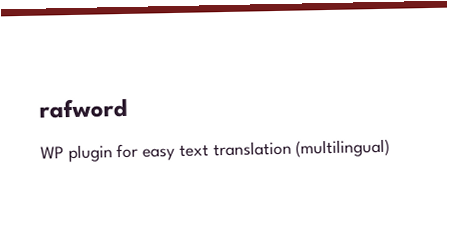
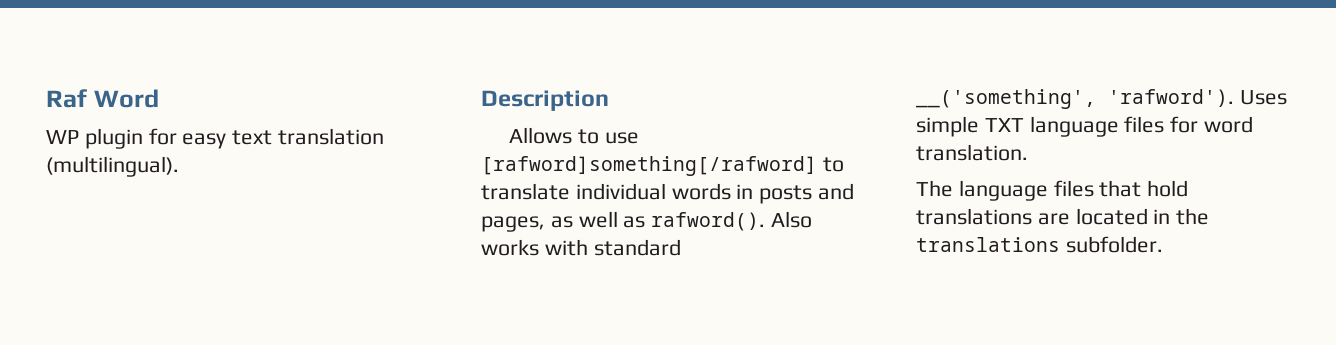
- rafword
+ Raf Word
- WP plugin for easy text translation (multilingual)
+ WP plugin for easy text translation (multilingual).
+ Description
+ Allows to use [rafword]something[/rafword] to translate individual words in posts and pages, as well as rafword(). Also works with standard __('something', 'rafword'). Uses simple TXT language files for word translation.
+ The language files that hold translations are located in the translations subfolder.

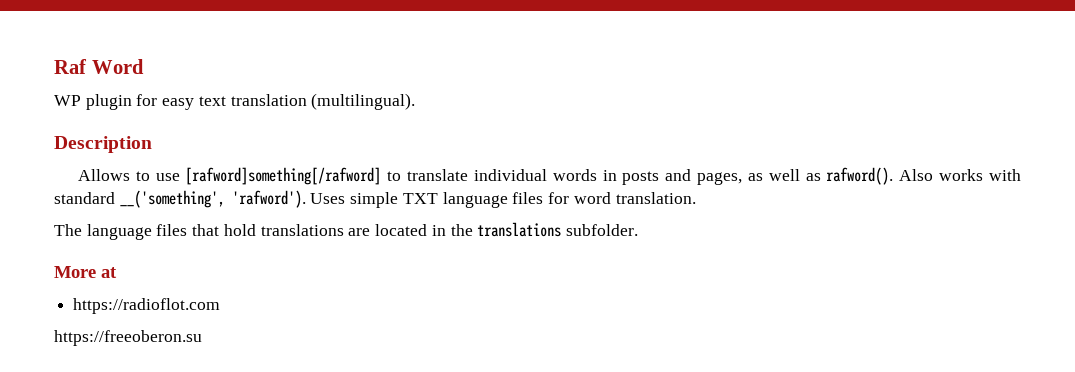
+ More at
+ https://radioflot.com
+ https://freeoberon.su

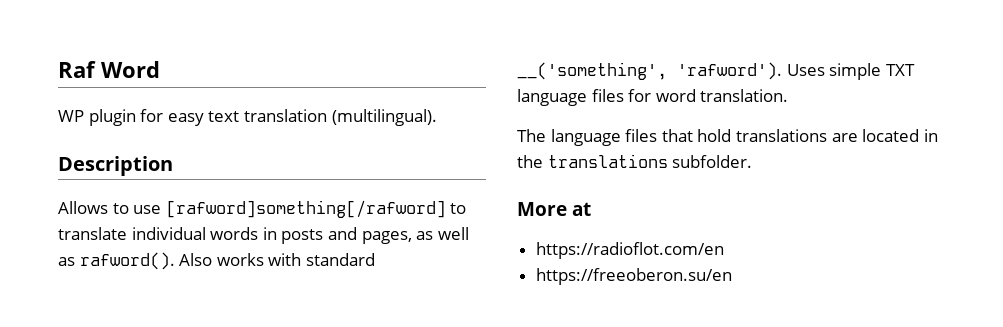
- https://radioflot.com
- https://freeoberon.su
+ https://radioflot.com/en
+ https://freeoberon.su/en

